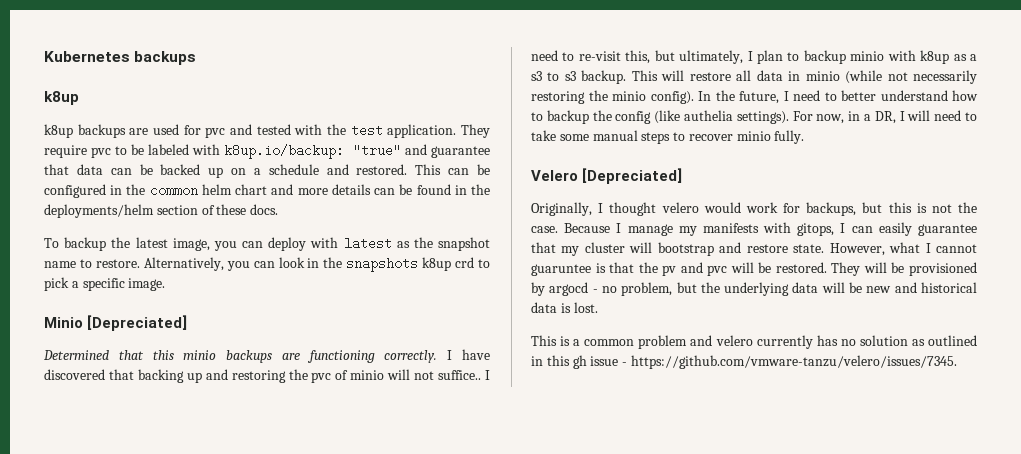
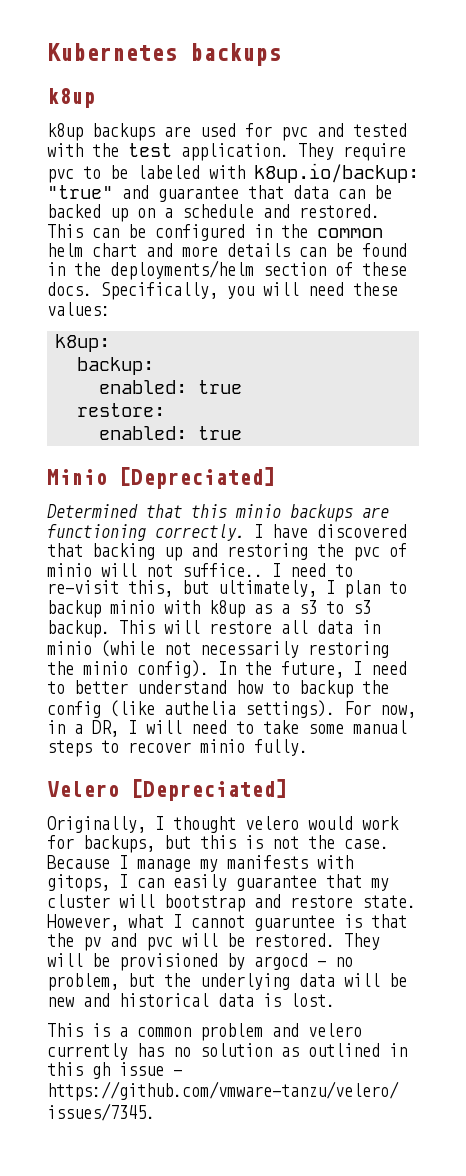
- This can be configured in the common helm chart and more details can be found in the deployments/helm section of these docs.
- To backup the latest image, you can deploy with latest as the snapshot name to restore. Alternatively, you can look in the snapshots k8up crd to pick a specific image.
+ This can be configured in the common helm chart and more details can be found in the deployments/helm section of these docs. Specifically, you will need these values:
+ k8up:
+ backup:
+ enabled: true
+ restore:
+ enabled: true

